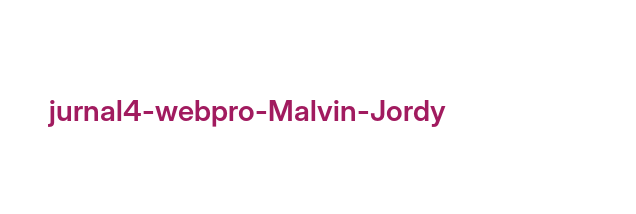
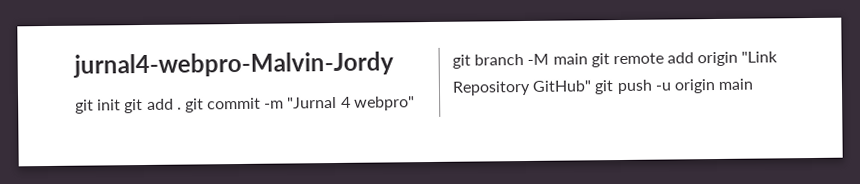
+ git init git add . git commit -m "Jurnal 4 webpro" git branch -M main git remote add origin "Link Repository GitHub" git push -u origin main

